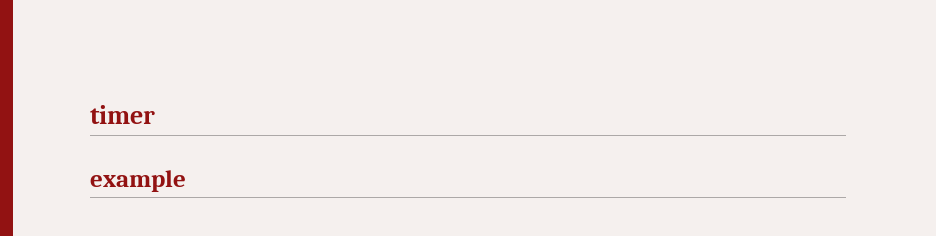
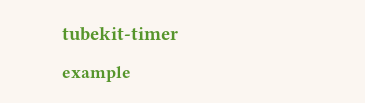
- timer
+ tubekit-timer

